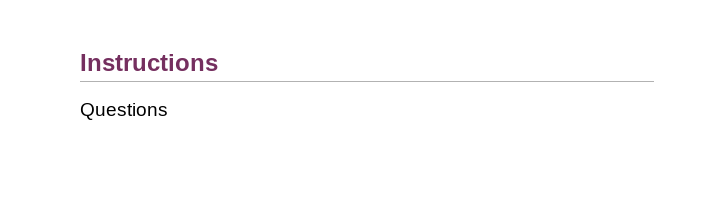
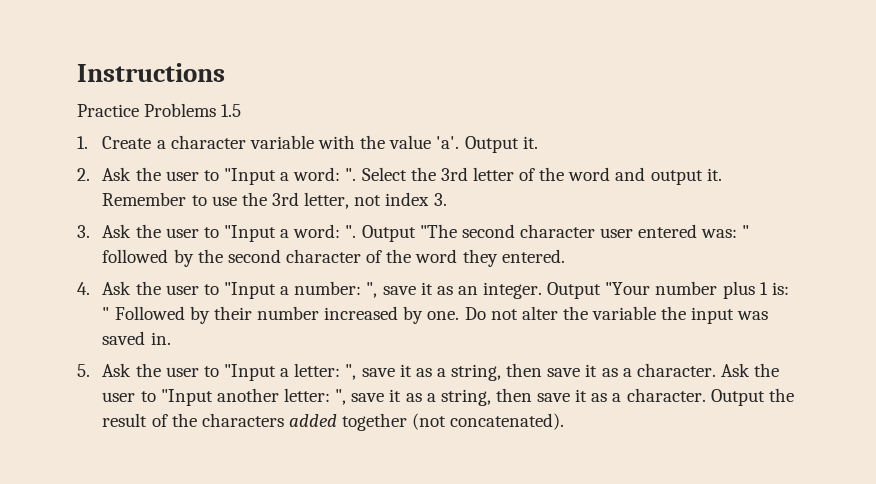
- Questions
+ Practice Problems 1.5
+ 1. Create a character variable with the value 'a'. Output it.
+ 2. Ask the user to "Input a word: ". Select the 3rd letter of the word and output it. Remember to use the 3rd letter, not index 3.
+ 3. Ask the user to "Input a word: ". Output "The second character user entered was: " followed by the second character of the word they entered.
+ 4. Ask the user to "Input a number: ", save it as an integer. Output "Your number plus 1 is: " Followed by their number increased by one. Do not alter the variable the input was saved in.
+ 5. Ask the user to "Input a letter: ", save it as a string, then save it as a character. Ask the user to "Input another letter: ", save it as a string, then save it as a character. Output the result of the characters added together (not concatenated).

